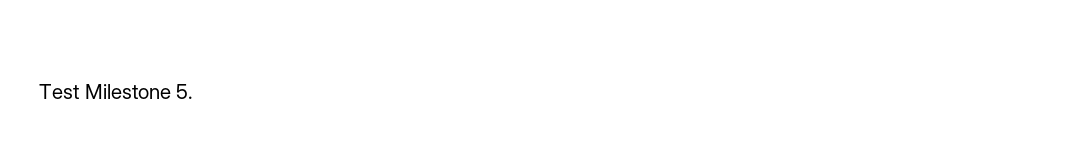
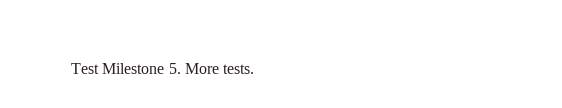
- Test Milestone 5.
+ Test Milestone 5. More tests.

